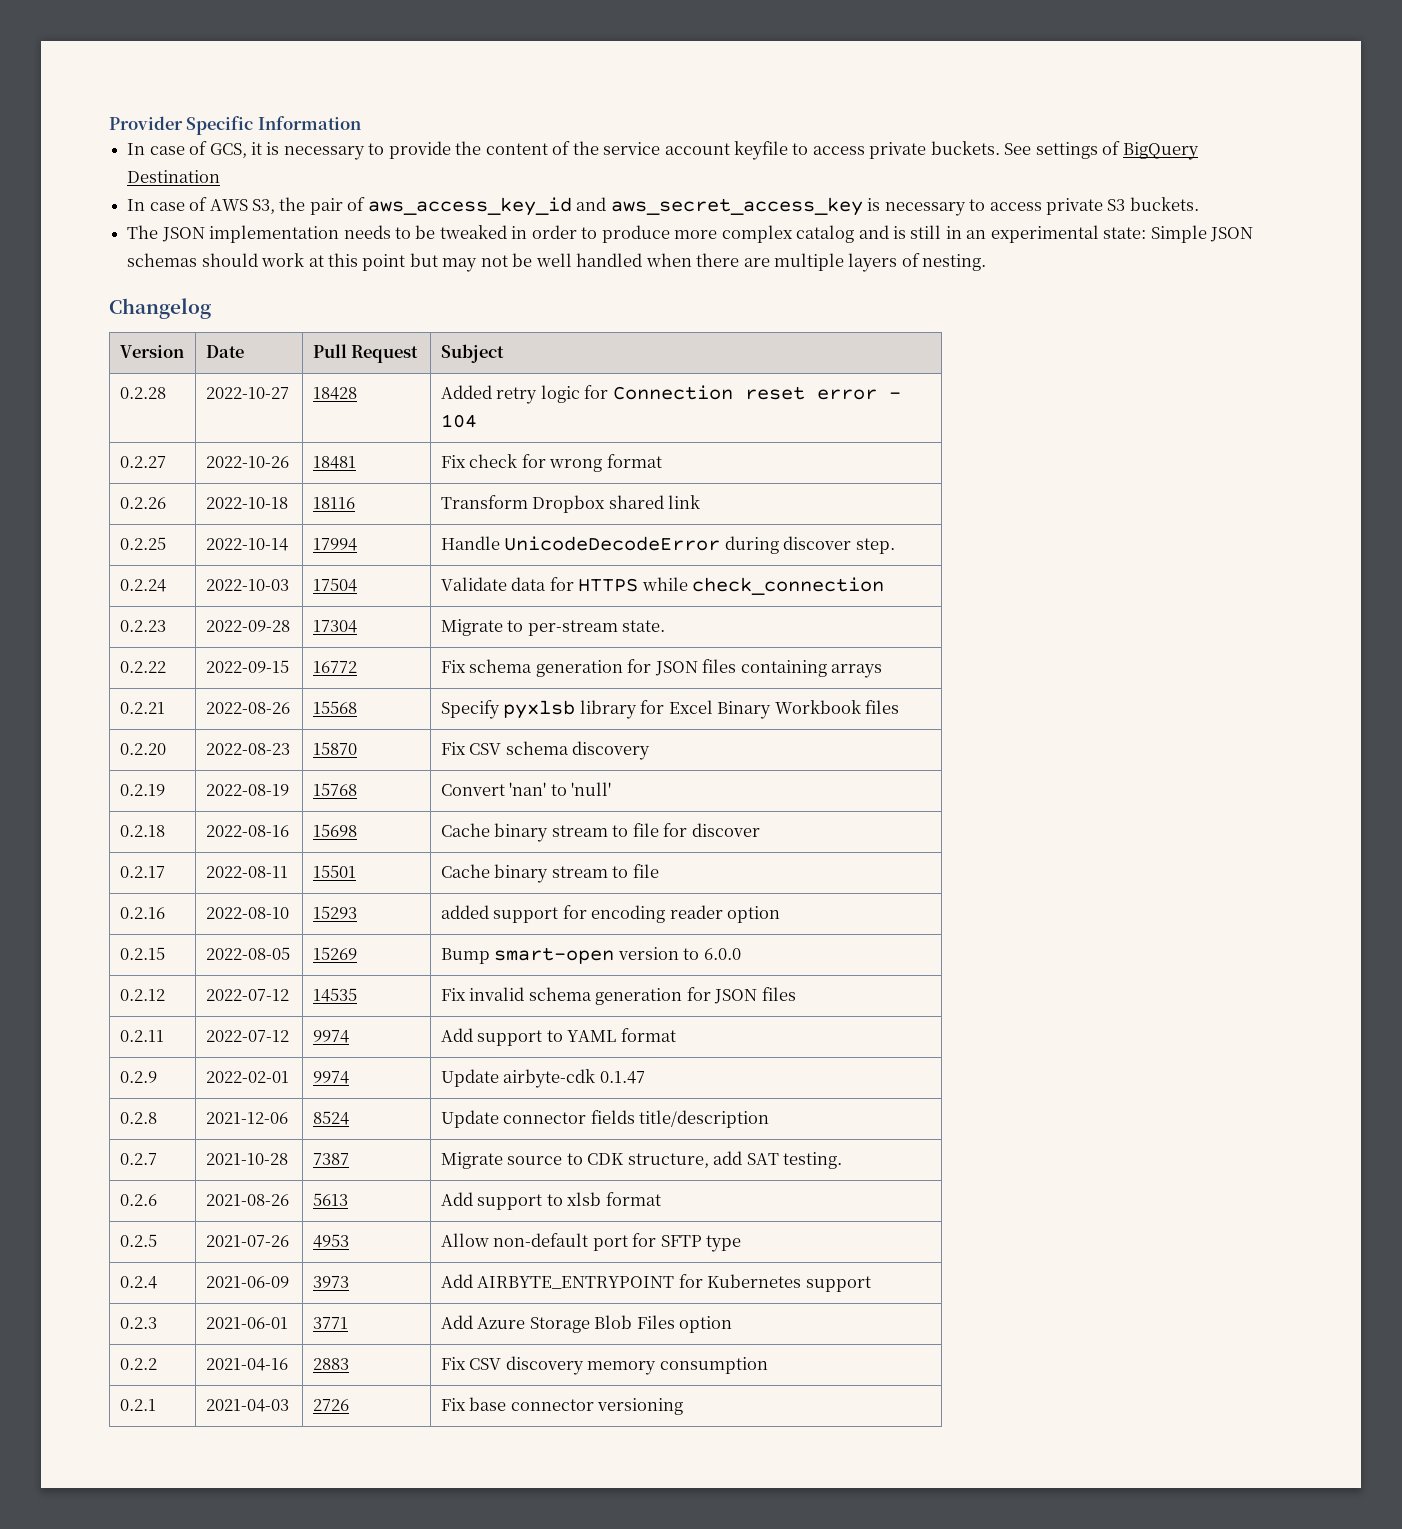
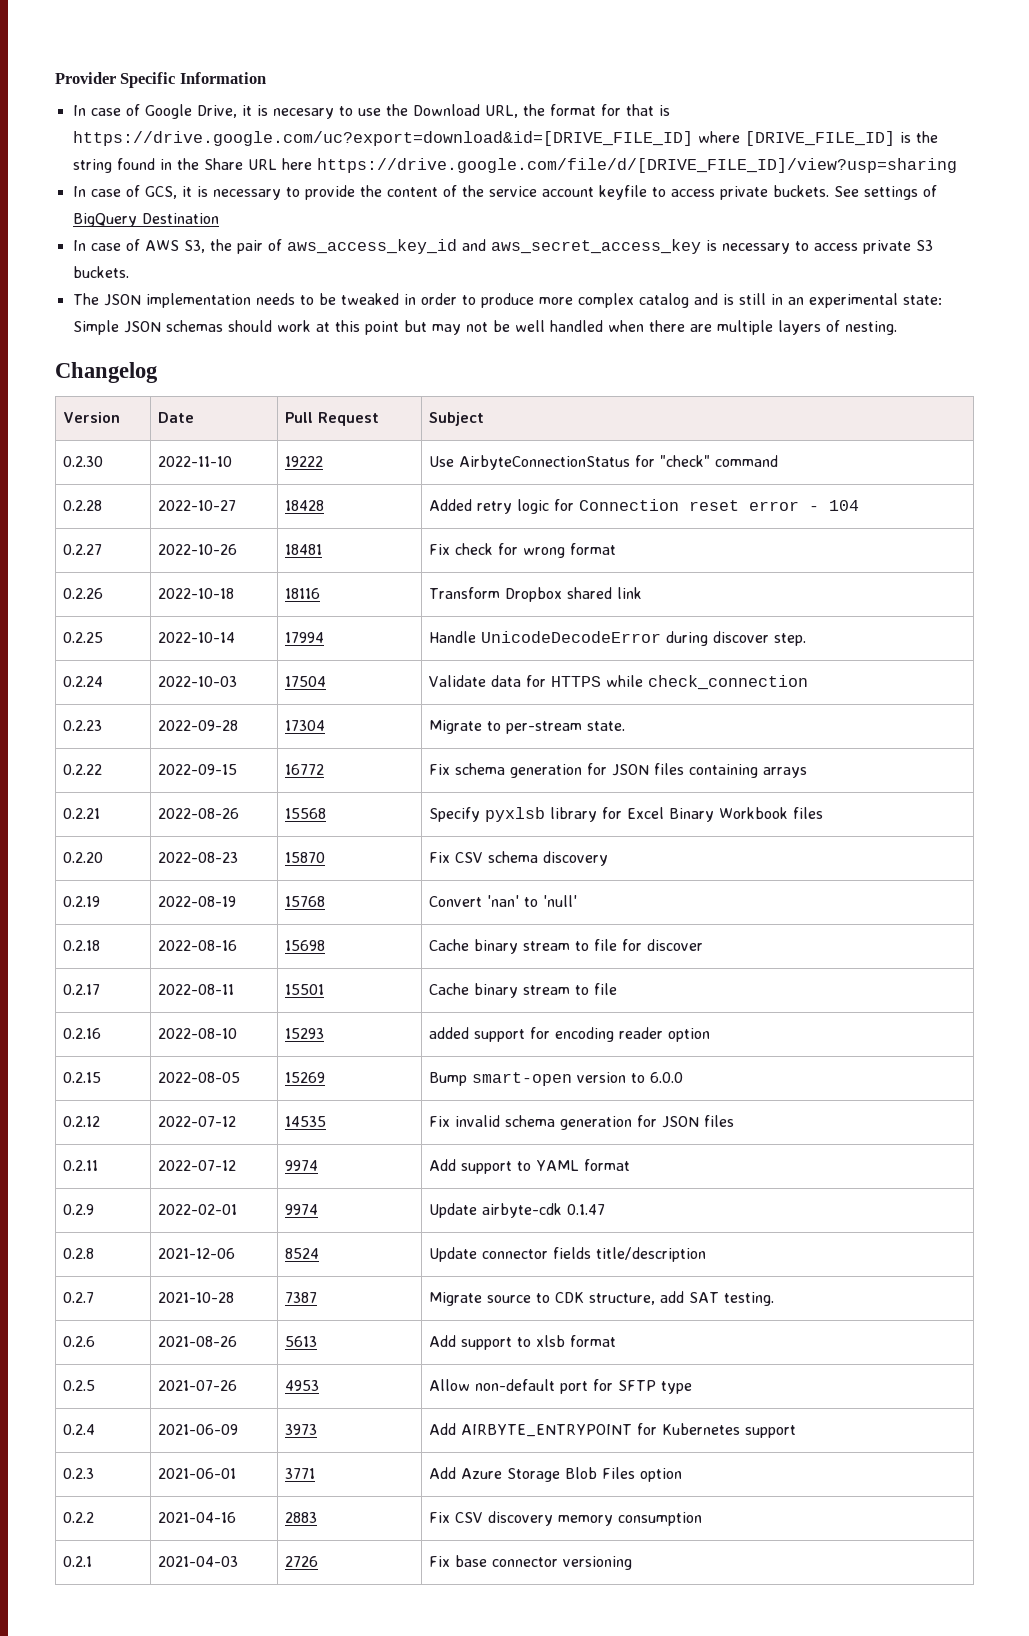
+ In case of Google Drive, it is necesary to use the Download URL, the format for that is https://drive.google.com/uc?export=download&id=[DRIVE_FILE_ID] where [DRIVE_FILE_ID] is the string found in the Share URL here https://drive.google.com/file/d/[DRIVE_FILE_ID]/view?usp=sharing
+ 0.2.30 | 2022-11-10 | 19222 | Use AirbyteConnectionStatus for "check" command

